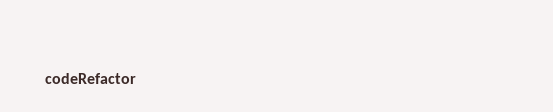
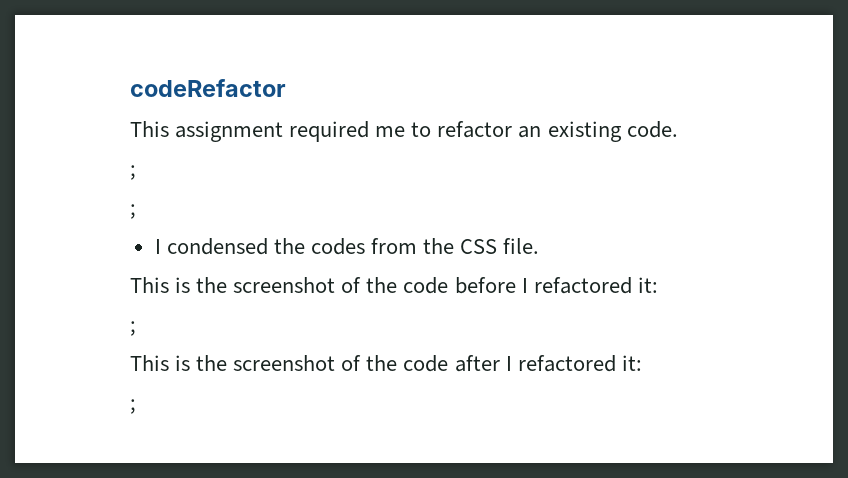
+ This assignment required me to refactor an existing code.
+ ;
+ ;
+ I condensed the codes from the CSS file.
+ This is the screenshot of the code before I refactored it:
+ ;
+ This is the screenshot of the code after I refactored it:
+ ;

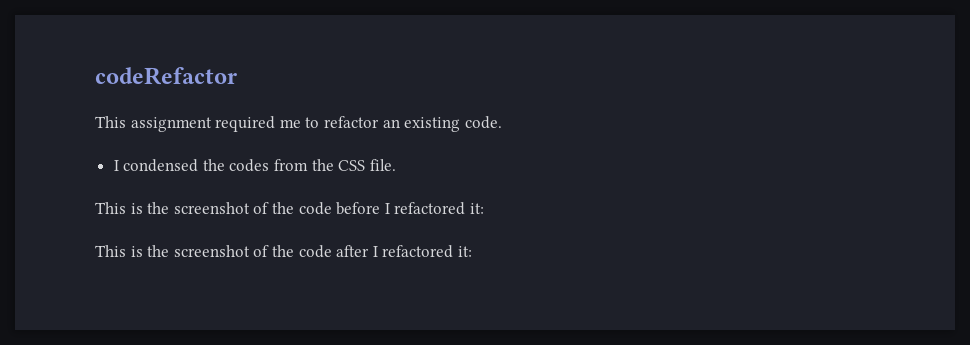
  This assignment required me to refactor an existing code.
- ;
- ;
  This is the screenshot of the code before I refactored it:
- ;
  This is the screenshot of the code after I refactored it:
- ;

